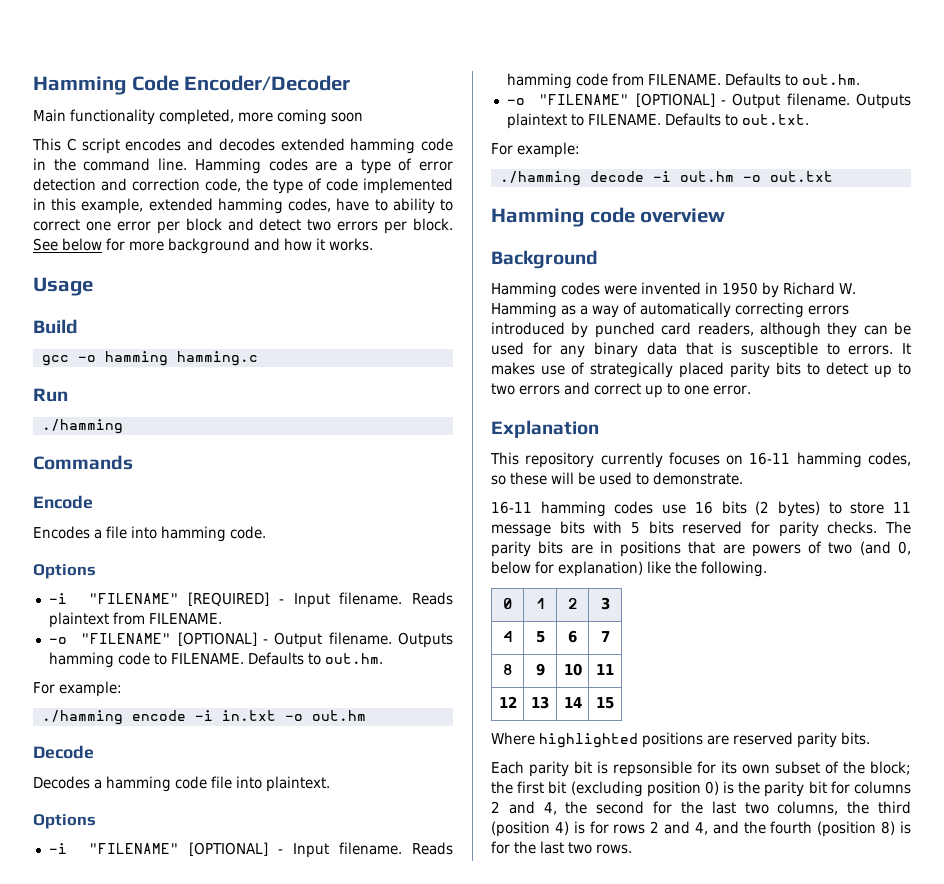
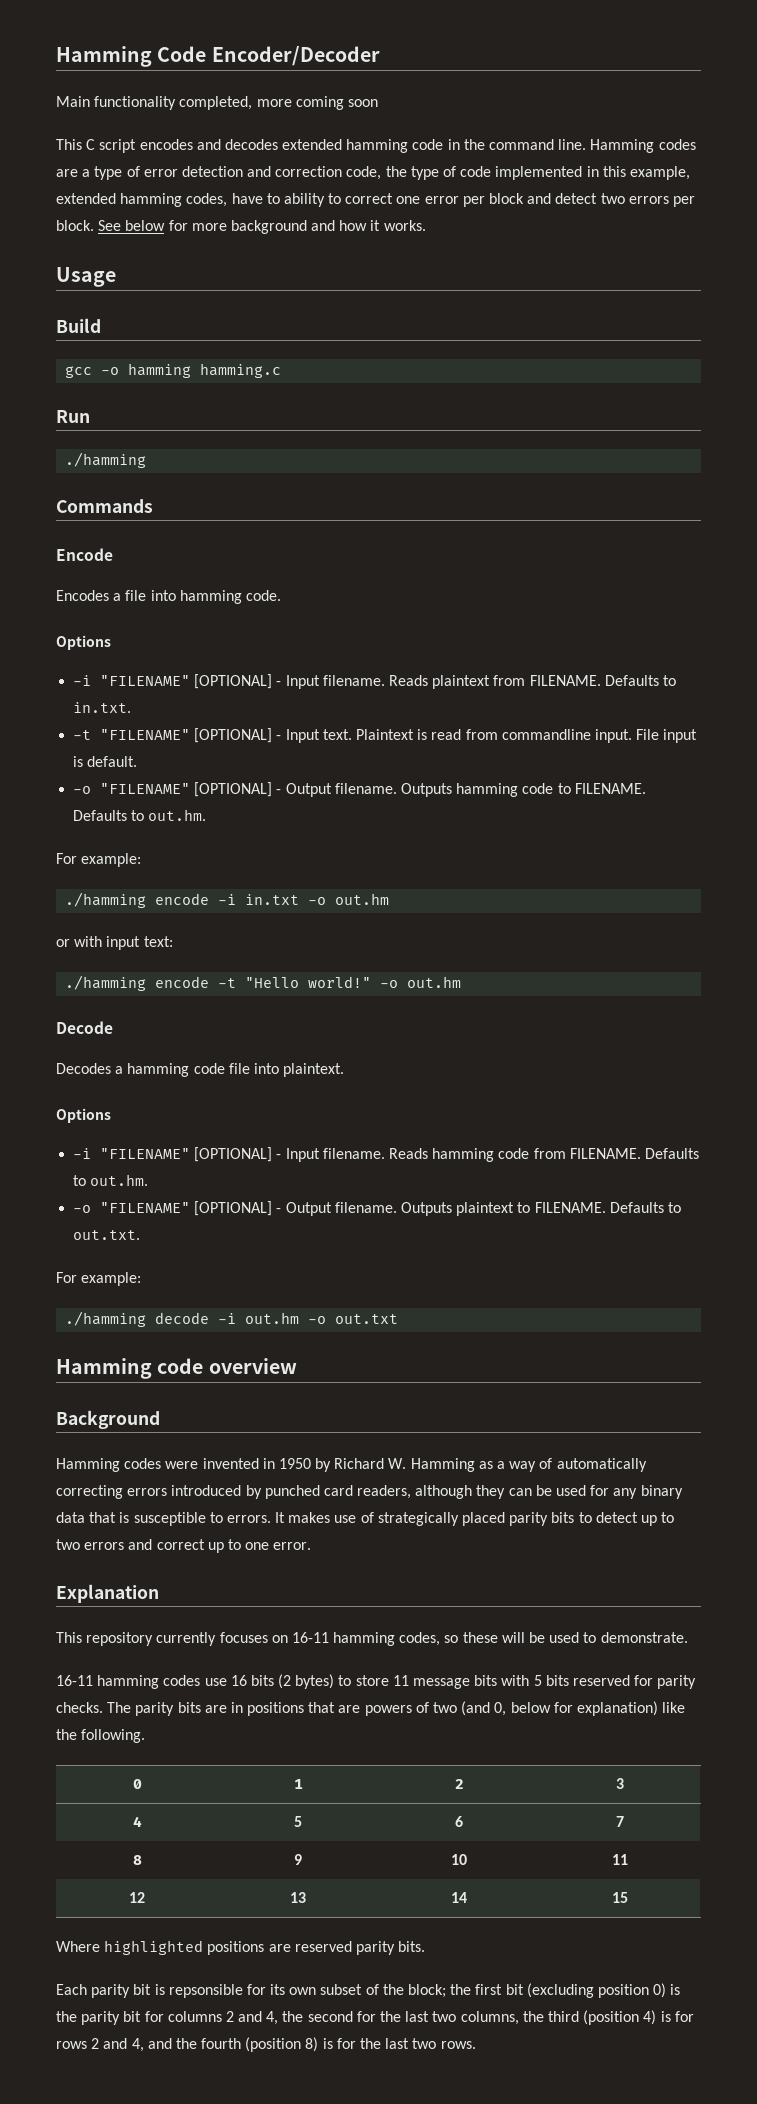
  Encodes a file into hamming code.
  Options
- -i "FILENAME" [REQUIRED] - Input filename.
+ -i "FILENAME" [OPTIONAL] - Input filename.
+ Defaults to in.txt.
+ -t "FILENAME" [OPTIONAL] - Input text. Plaintext is read from commandline input. File input is default.
+ or with input text:
+ ./hamming encode -t "Hello world!" -o out.hm

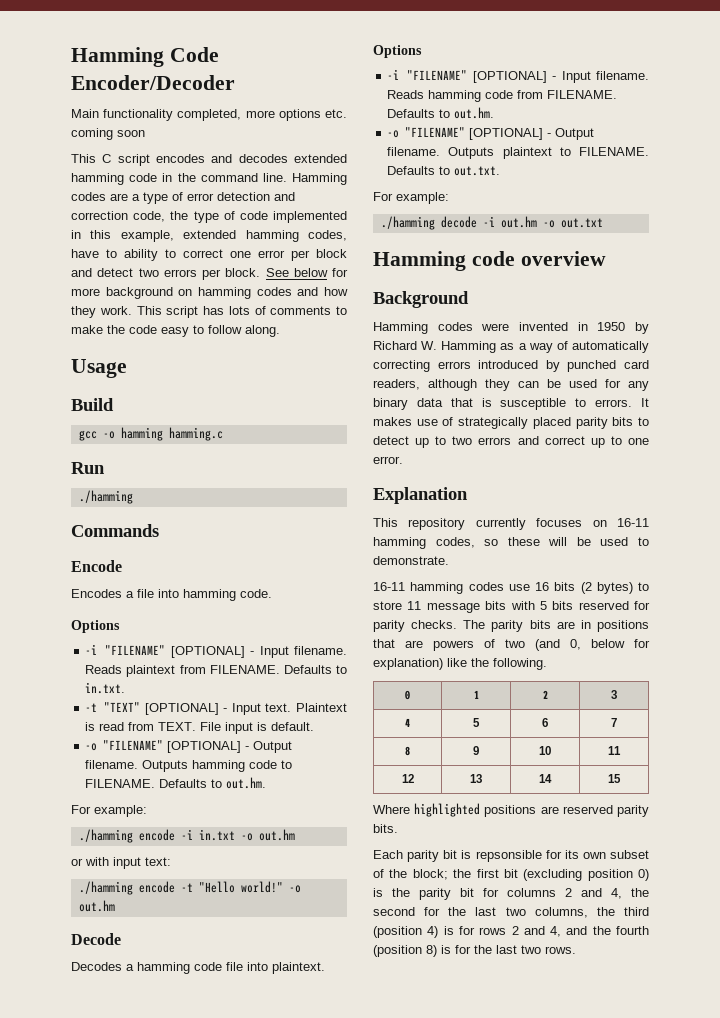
- Main functionality completed, more coming soon
+ Main functionality completed, more options etc. coming soon
- See below for more background and how it works.
+ See below for more background on hamming codes and how they work. This script has lots of comments to make the code easy to follow along.
- -t "FILENAME" [OPTIONAL] - Input text.
+ -t "TEXT" [OPTIONAL] - Input text.
- Plaintext is read from commandline input.
+ Plaintext is read from TEXT.

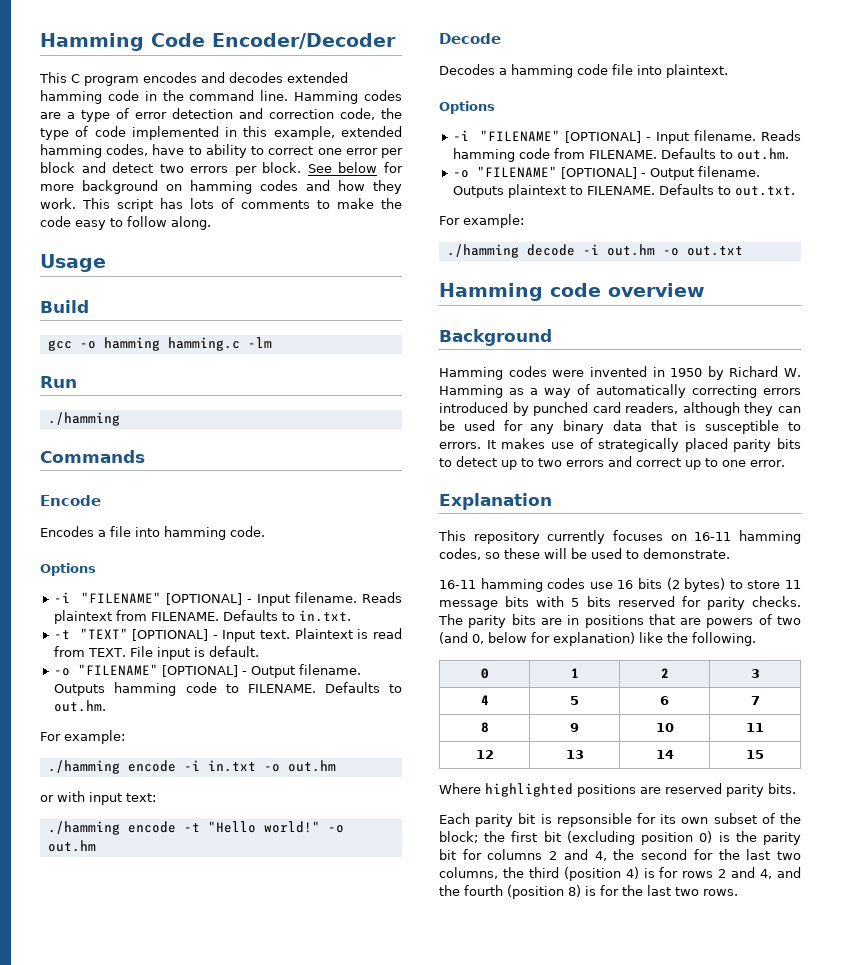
- Main functionality completed, more options etc. coming soon
- This C script encodes and decodes extended hamming code in the command line.
+ This C program encodes and decodes extended hamming code in the command line.
- gcc -o hamming hamming.c
+ gcc -o hamming hamming.c -lm

